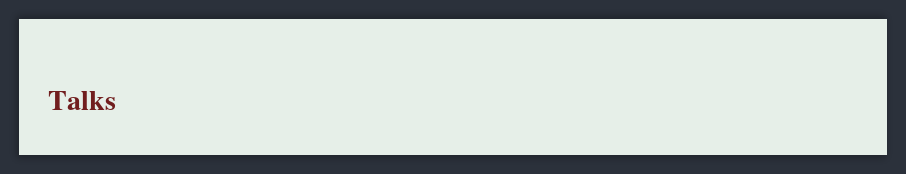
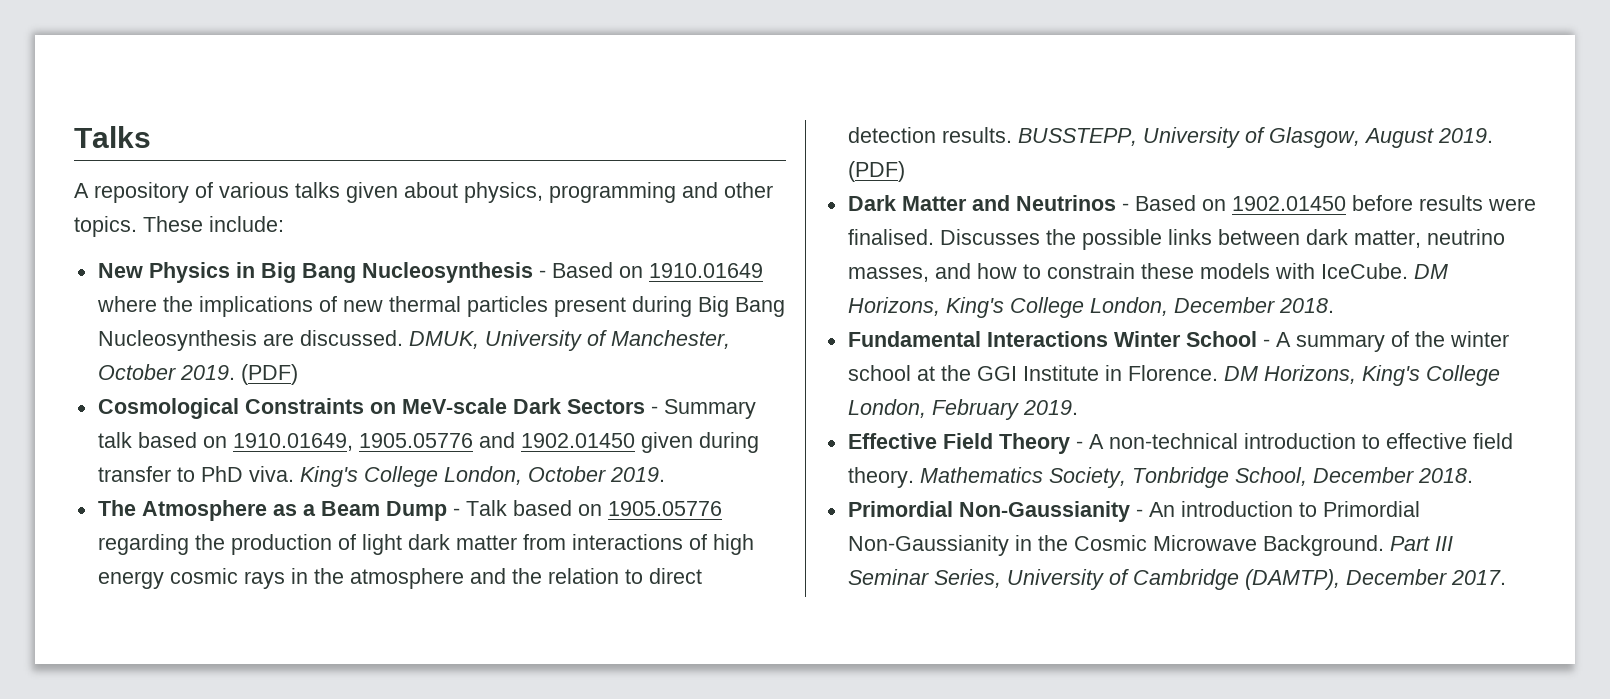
+ A repository of various talks given about physics, programming and other topics. These include:
+ New Physics in Big Bang Nucleosynthesis - Based on 1910.01649 where the implications of new thermal particles present during Big Bang Nucleosynthesis are discussed. DMUK, University of Manchester, October 2019. (PDF)
+ Cosmological Constraints on MeV-scale Dark Sectors - Summary talk based on 1910.01649, 1905.05776 and 1902.01450 given during transfer to PhD viva. King's College London, October 2019.
+ The Atmosphere as a Beam Dump - Talk based on 1905.05776 regarding the production of light dark matter from interactions of high energy cosmic rays in the atmosphere and the relation to direct detection results. BUSSTEPP, University of Glasgow, August 2019. (PDF)
+ Dark Matter and Neutrinos - Based on 1902.01450 before results were finalised. Discusses the possible links between dark matter, neutrino masses, and how to constrain these models with IceCube. DM Horizons, King's College London, December 2018.
+ Fundamental Interactions Winter School - A summary of the winter school at the GGI Institute in Florence. DM Horizons, King's College London, February 2019.
+ Effective Field Theory - A non-technical introduction to effective field theory. Mathematics Society, Tonbridge School, December 2018.
+ Primordial Non-Gaussianity - An introduction to Primordial Non-Gaussianity in the Cosmic Microwave Background. Part III Seminar Series, University of Cambridge (DAMTP), December 2017.

